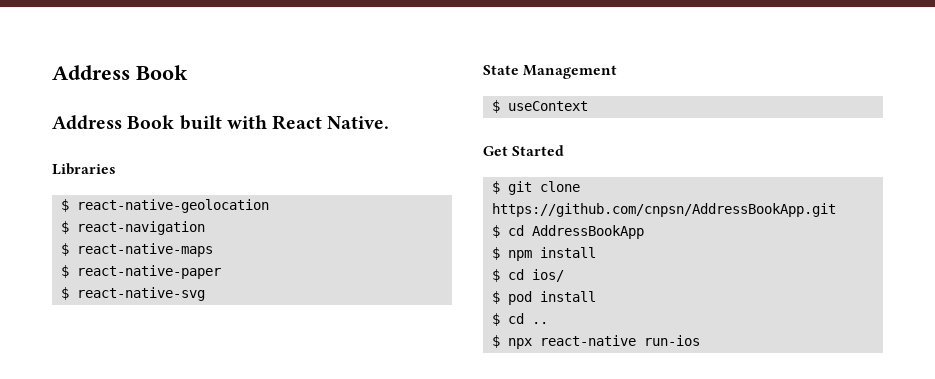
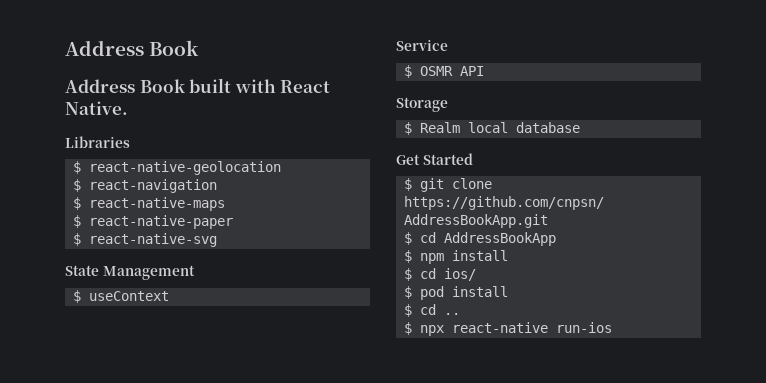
+ Service
+ $ OSMR API
+ Storage
+ $ Realm local database

